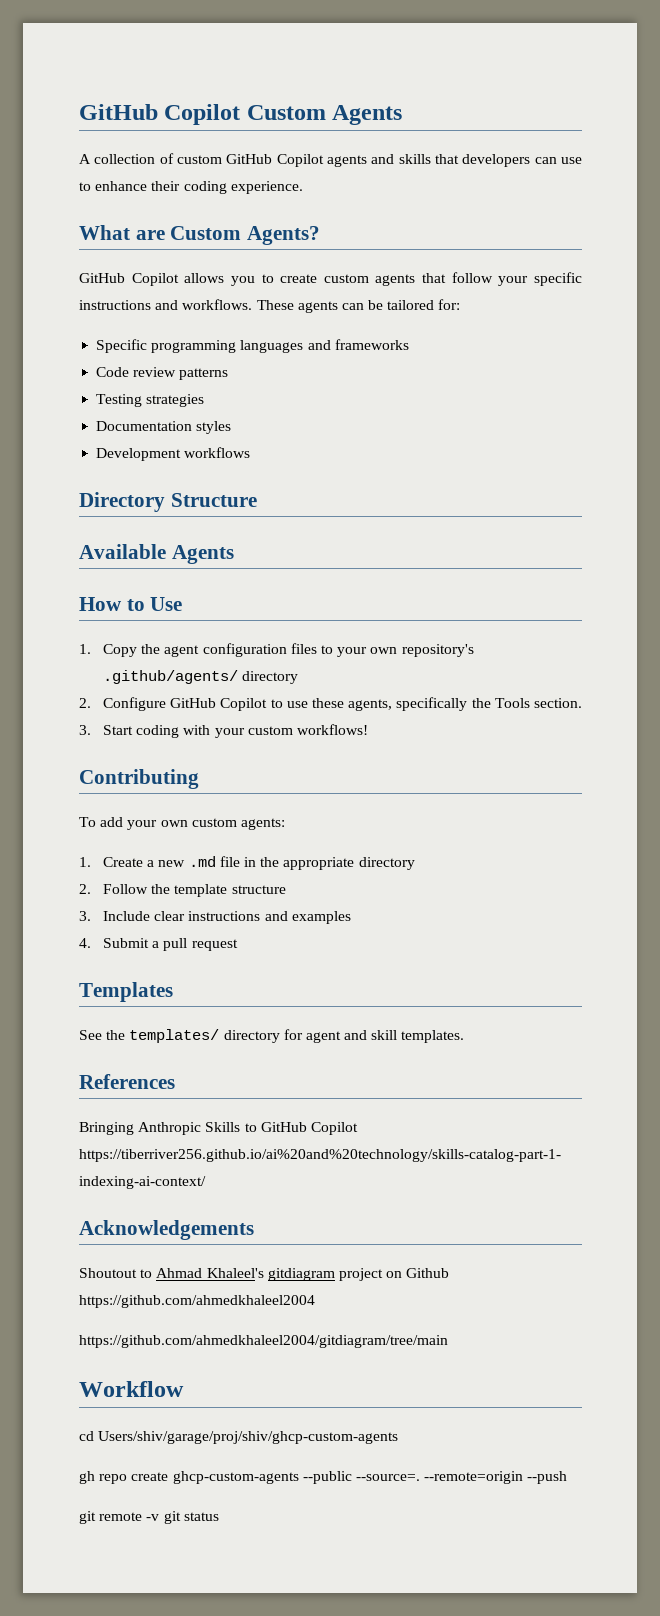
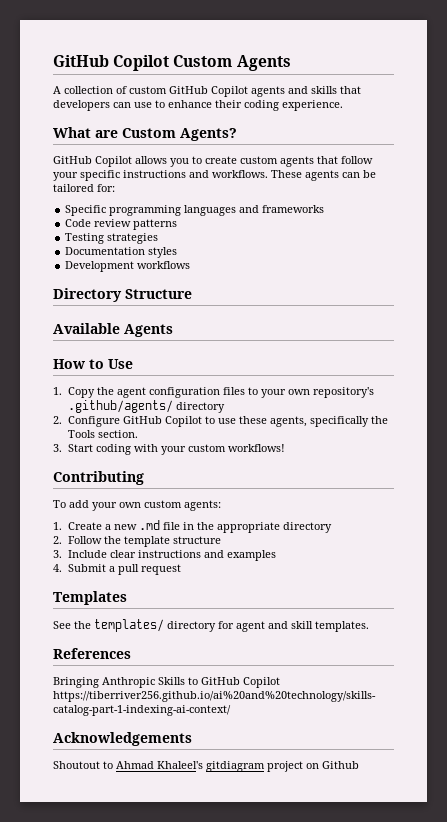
- Shoutout to Ahmad Khaleel's gitdiagram project on Github https://github.com/ahmedkhaleel2004
- https://github.com/ahmedkhaleel2004/gitdiagram/tree/main
- Workflow
- cd Users/shiv/garage/proj/shiv/ghcp-custom-agents
- gh repo create ghcp-custom-agents --public --source=. --remote=origin --push
- git remote -v git status
+ Shoutout to Ahmad Khaleel's gitdiagram project on Github

